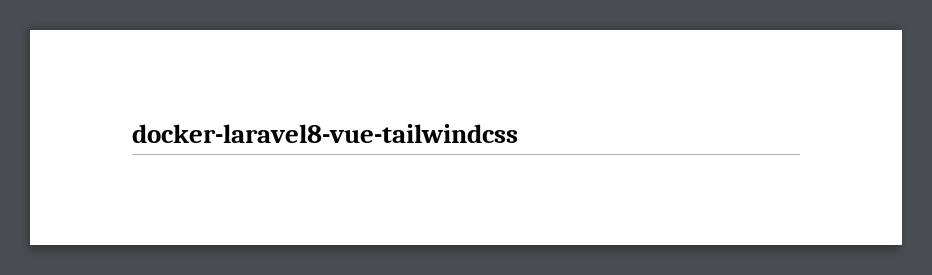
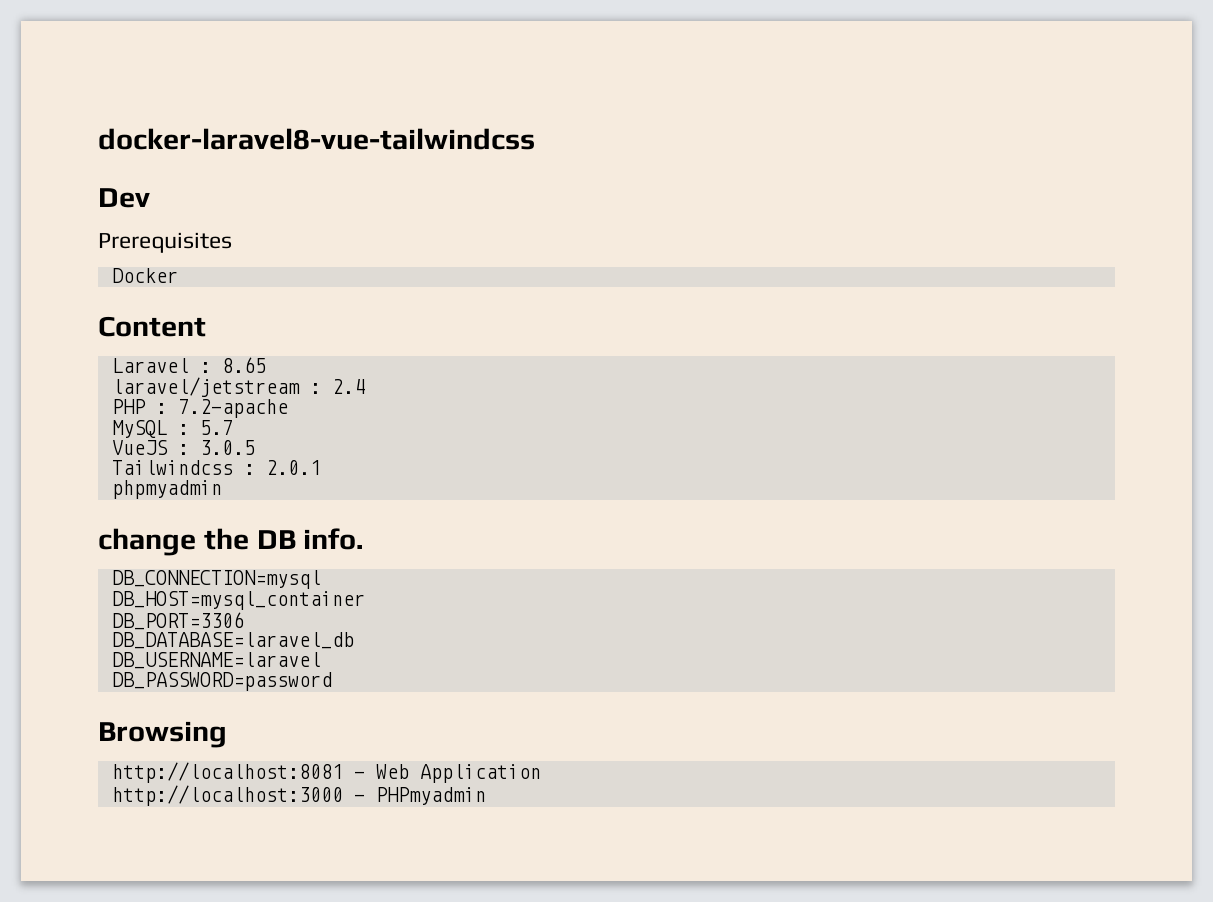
+ Dev
+ Prerequisites
+ Docker
+ Content
+ Laravel : 8.65
+ laravel/jetstream : 2.4
+ PHP : 7.2-apache
+ MySQL : 5.7
+ VueJS : 3.0.5
+ Tailwindcss : 2.0.1
+ phpmyadmin
+ change the DB info.
+ DB_CONNECTION=mysql
+ DB_HOST=mysql_container
+ DB_PORT=3306
+ DB_DATABASE=laravel_db
+ DB_USERNAME=laravel
+ DB_PASSWORD=password
+ Browsing
+ http://localhost:8081 - Web Application
+ http://localhost:3000 - PHPmyadmin

